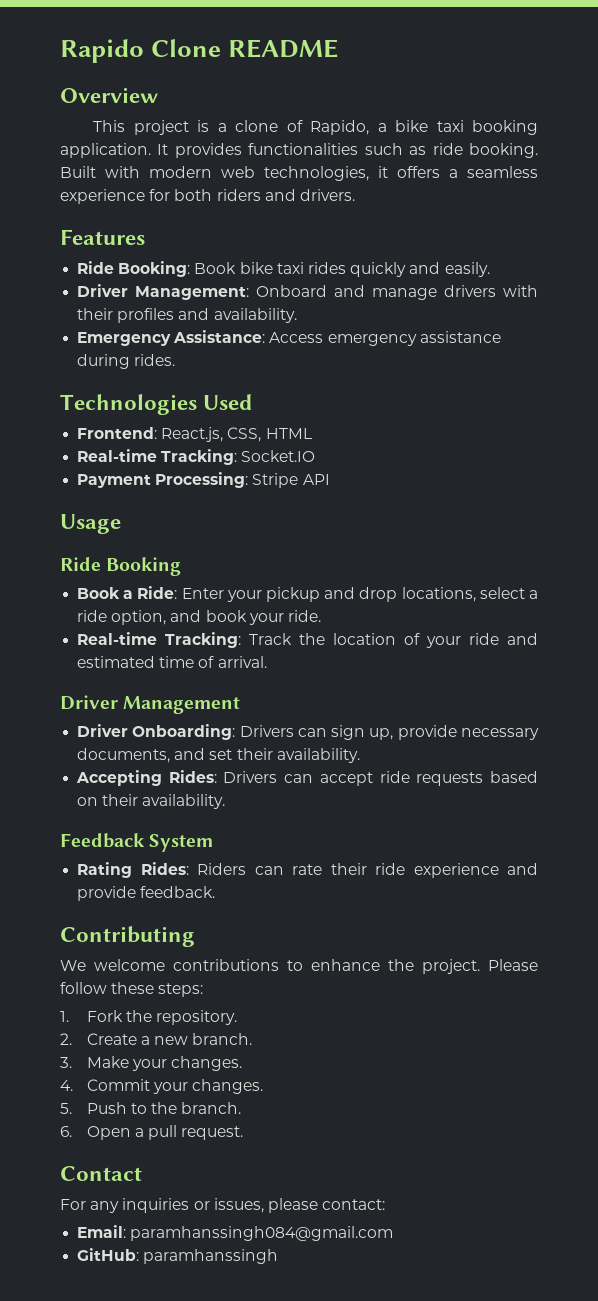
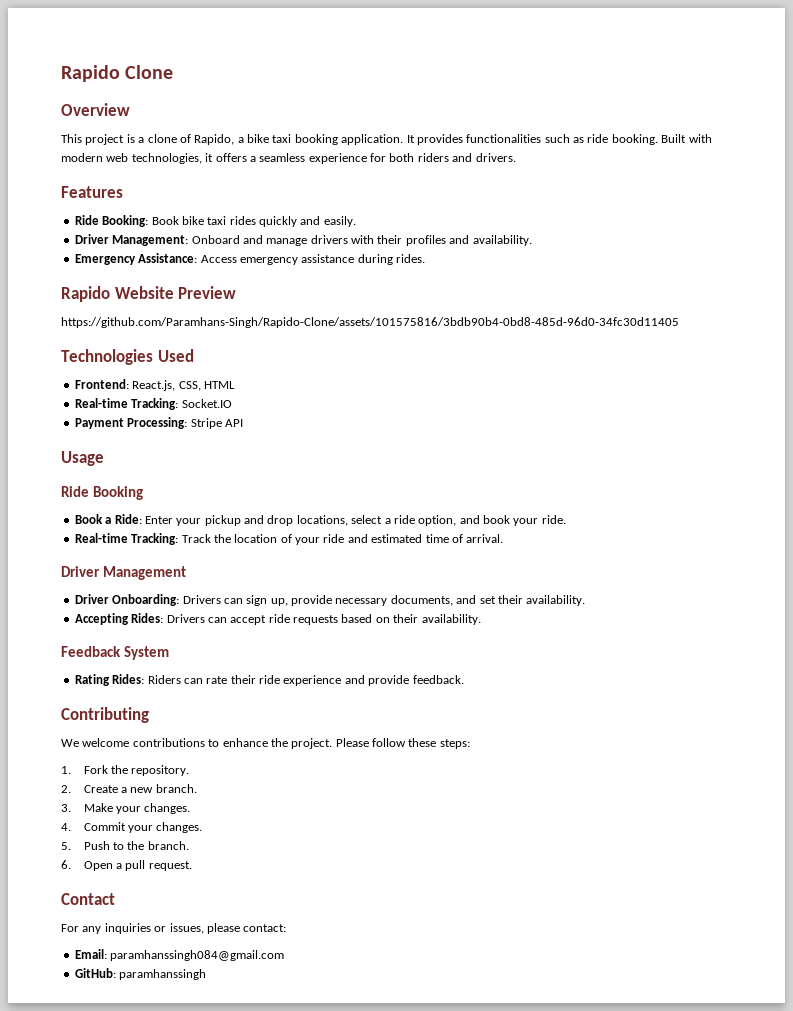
- Rapido Clone README
+ Rapido Clone
+ Rapido Website Preview
+ https://github.com/Paramhans-Singh/Rapido-Clone/assets/101575816/3bdb90b4-0bd8-485d-96d0-34fc30d11405

